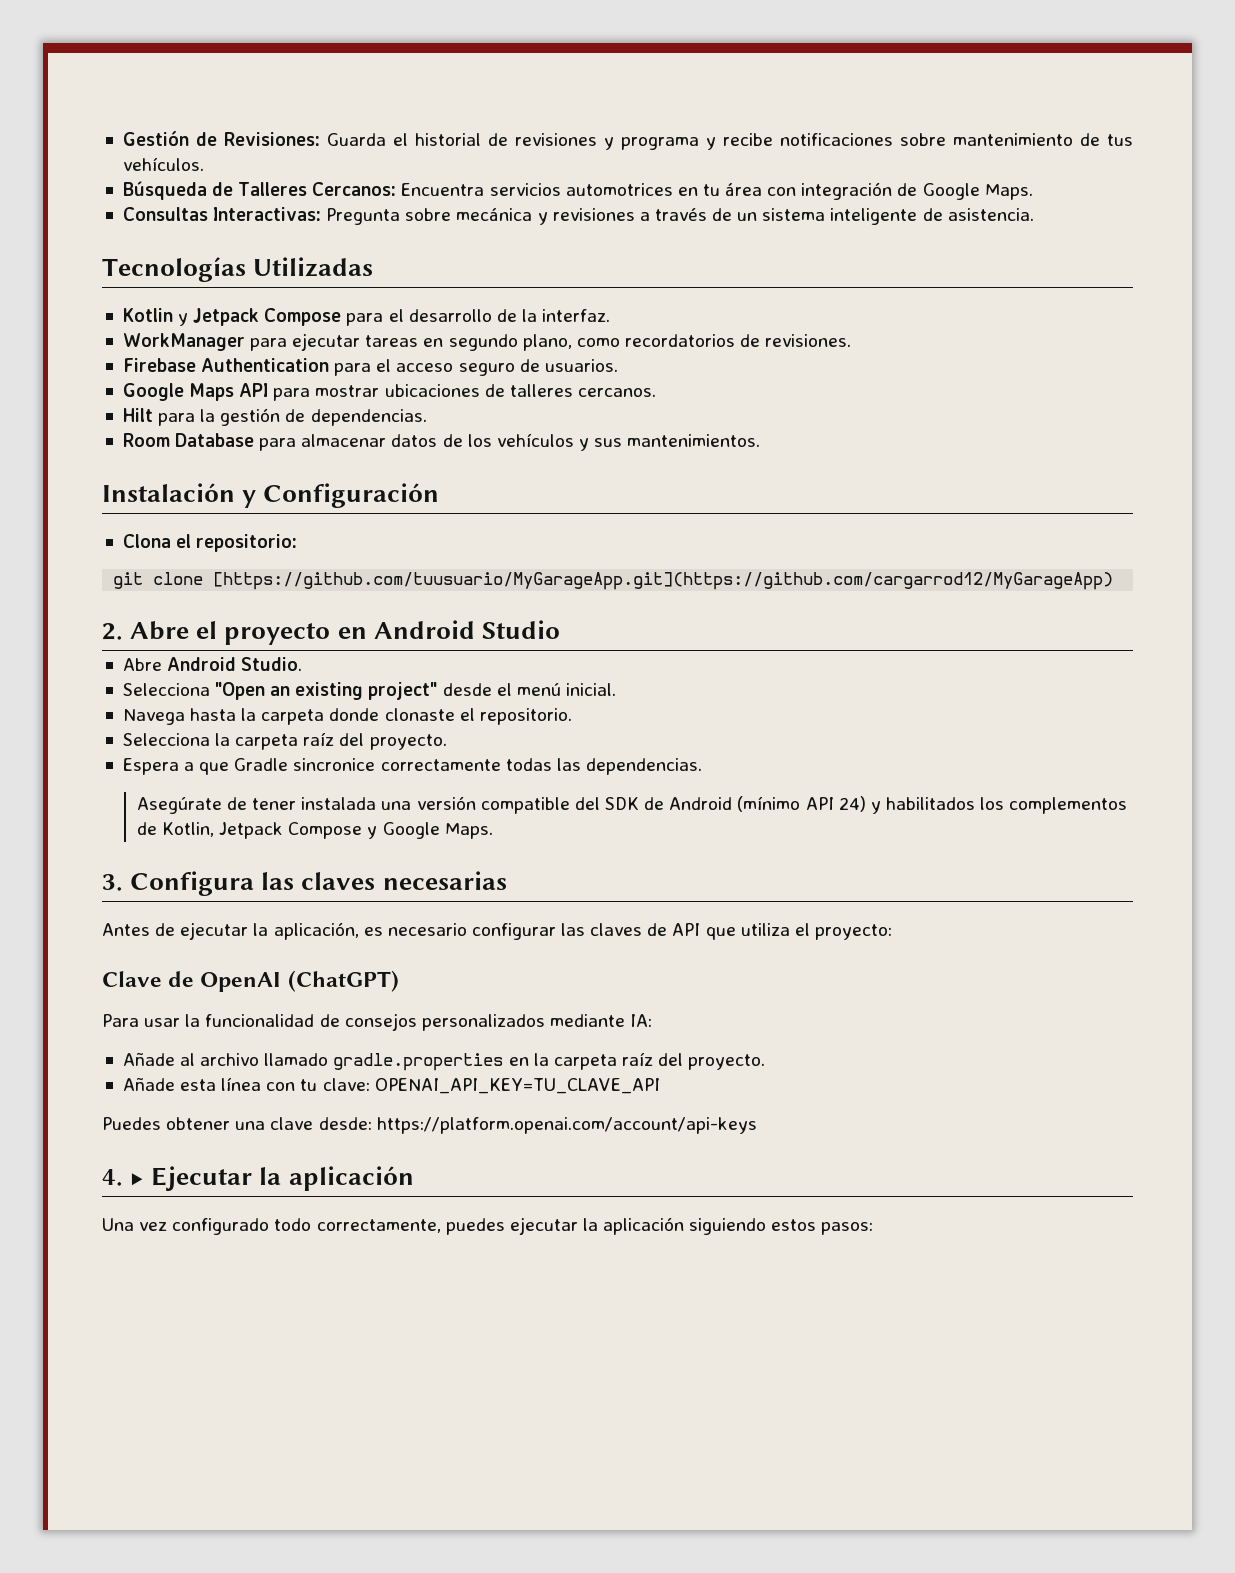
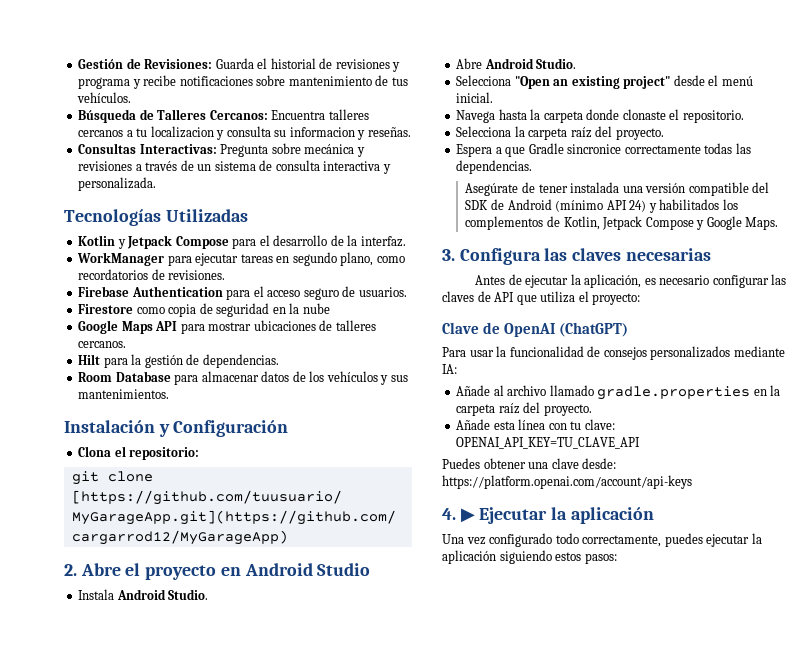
- Búsqueda de Talleres Cercanos: Encuentra servicios automotrices en tu área con integración de Google Maps.
+ Búsqueda de Talleres Cercanos: Encuentra talleres cercanos a tu localizacion y consulta su informacion y reseñas.
- Consultas Interactivas: Pregunta sobre mecánica y revisiones a través de un sistema inteligente de asistencia.
+ Consultas Interactivas: Pregunta sobre mecánica y revisiones a través de un sistema de consulta interactiva y personalizada.
+ Firestore como copia de seguridad en la nube
+ Instala Android Studio.

